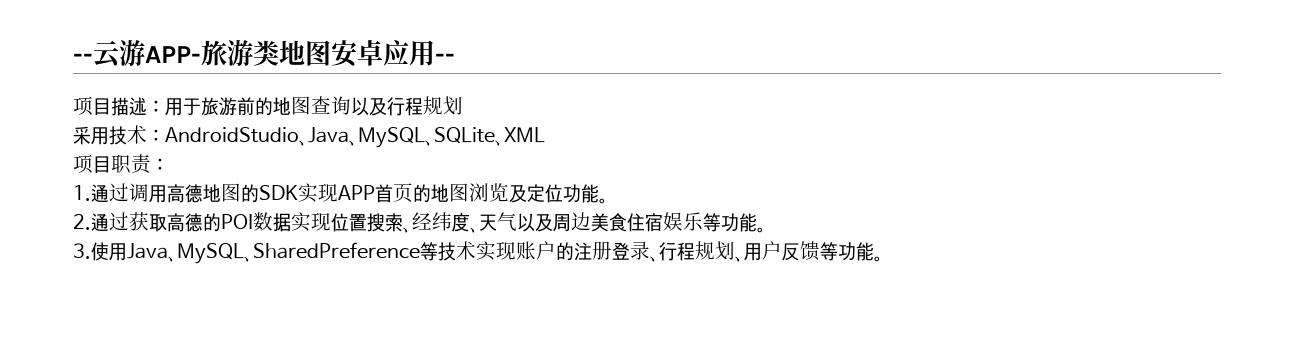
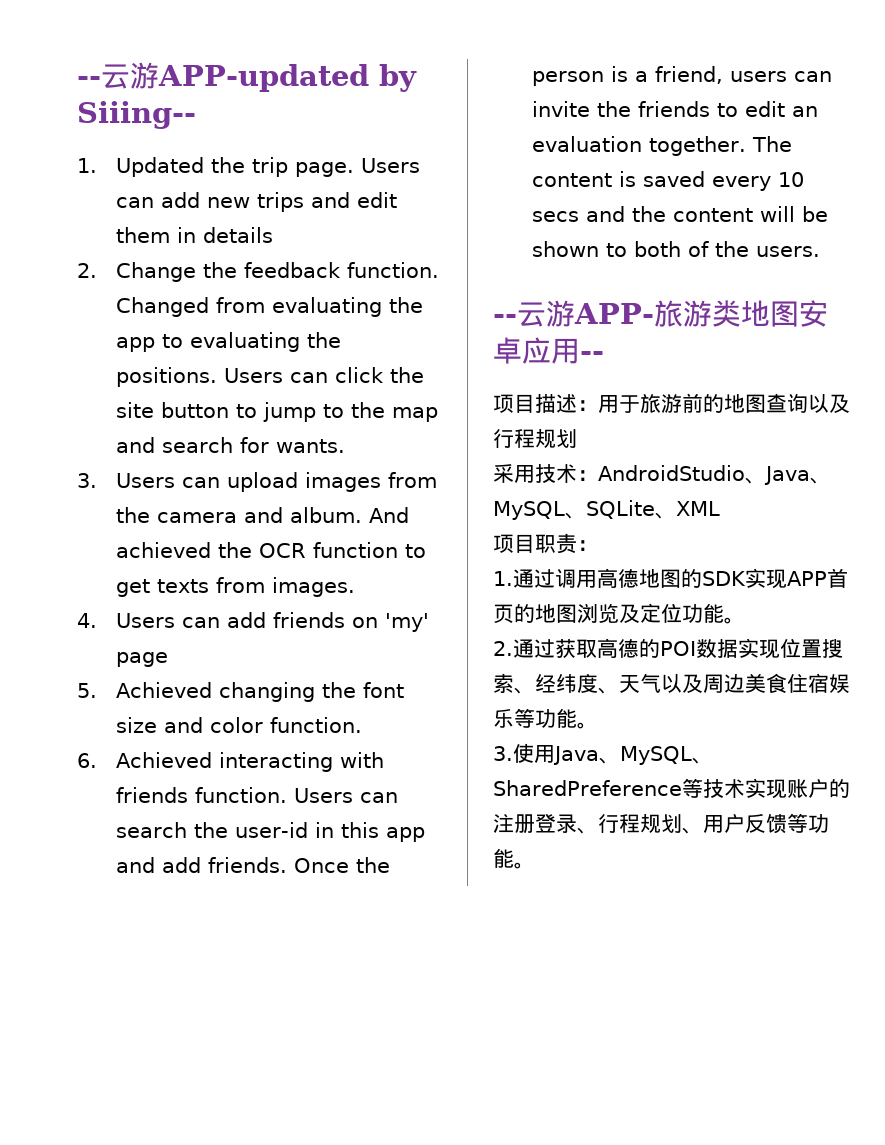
+ --云游APP-updated by Siiing--
+ 1. Updated the trip page. Users can add new trips and edit them in details
+ 2. Change the feedback function. Changed from evaluating the app to evaluating the positions. Users can click the site button to jump to the map and search for wants.
+ 3. Users can upload images from the camera and album. And achieved the OCR function to get texts from images.
+ 4. Users can add friends on 'my' page
+ 5. Achieved changing the font size and color function.
+ 6. Achieved interacting with friends function. Users can search the user-id in this app and add friends. Once the person is a friend, users can invite the friends to edit an evaluation together. The content is saved every 10 secs and the content will be shown to both of the users.

